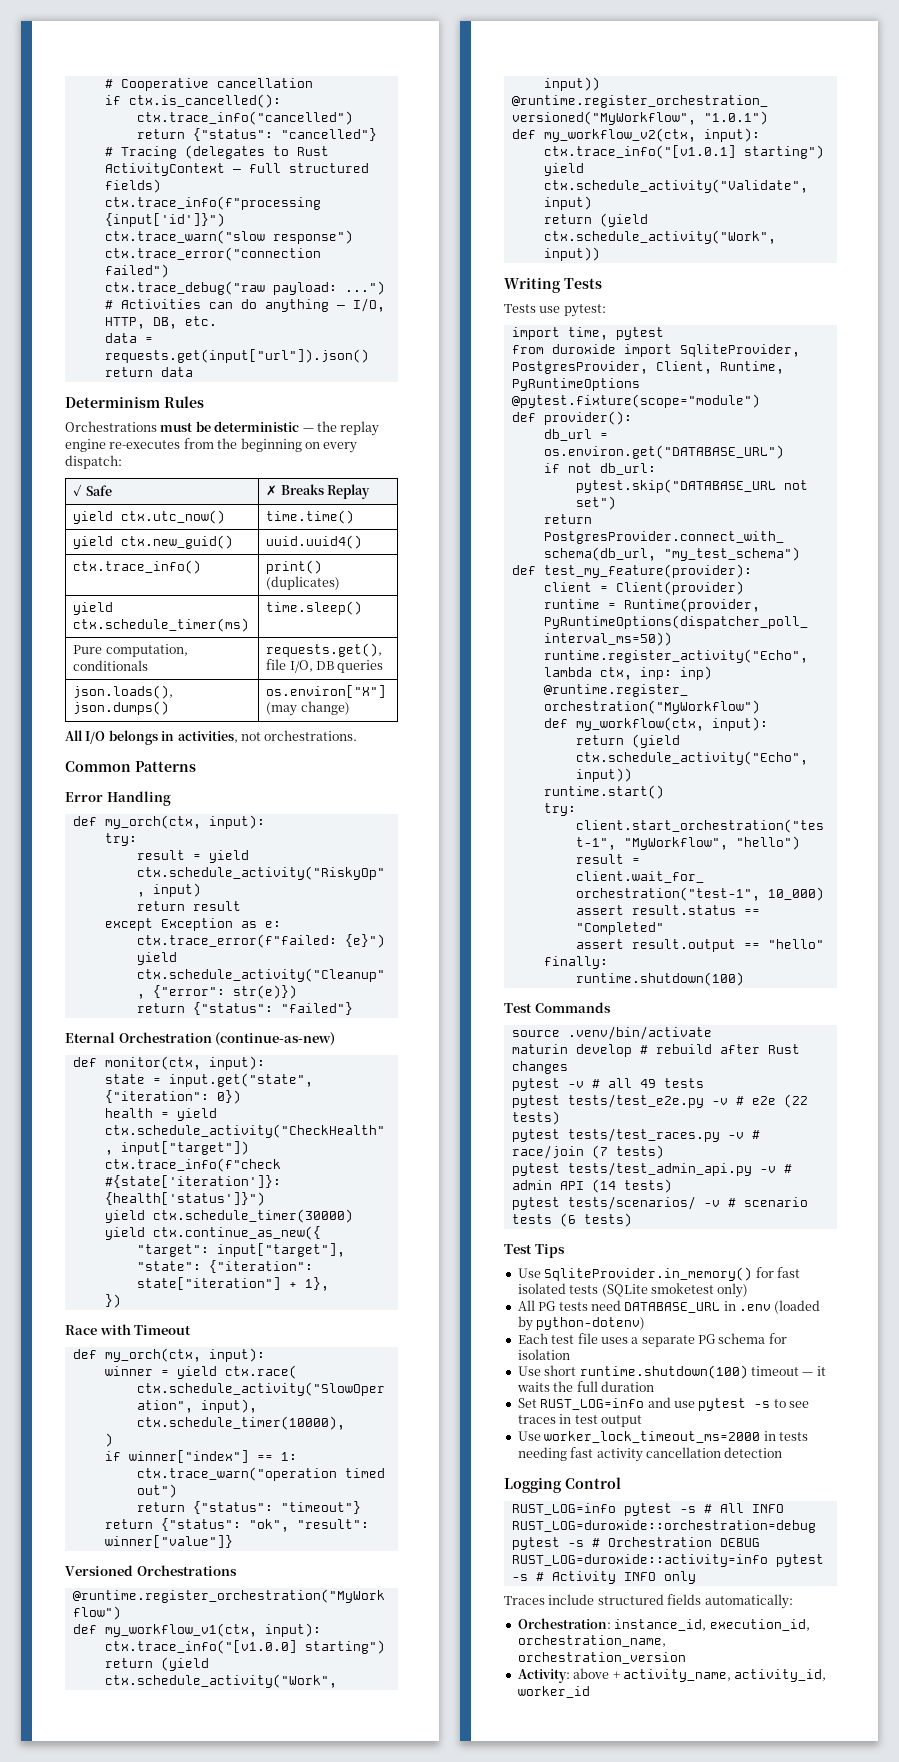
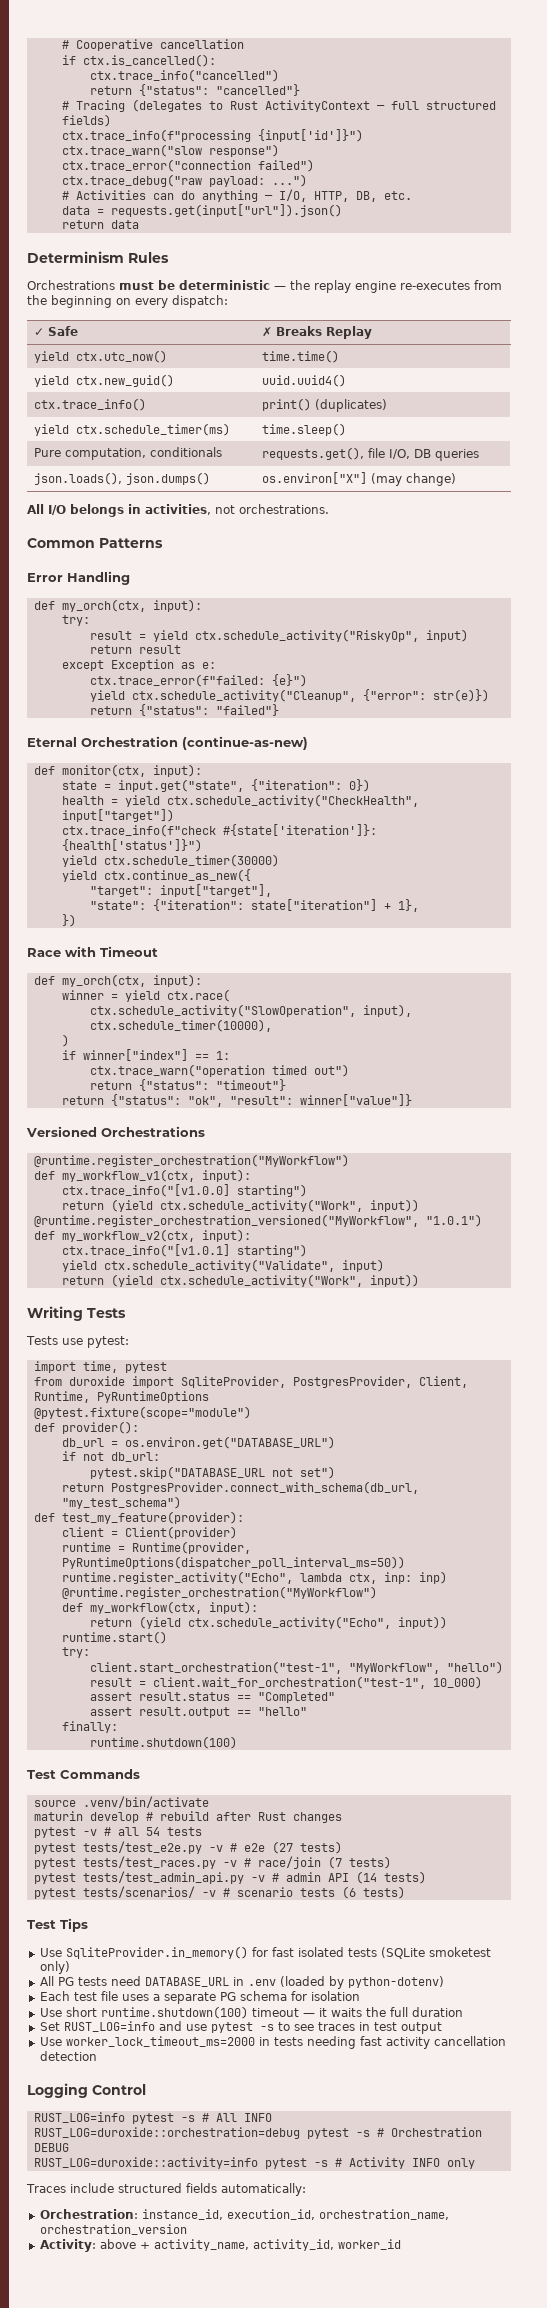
- pytest -v # all 49 tests
+ pytest -v # all 54 tests
- pytest tests/test_e2e.py -v # e2e (22 tests)
+ pytest tests/test_e2e.py -v # e2e (27 tests)

